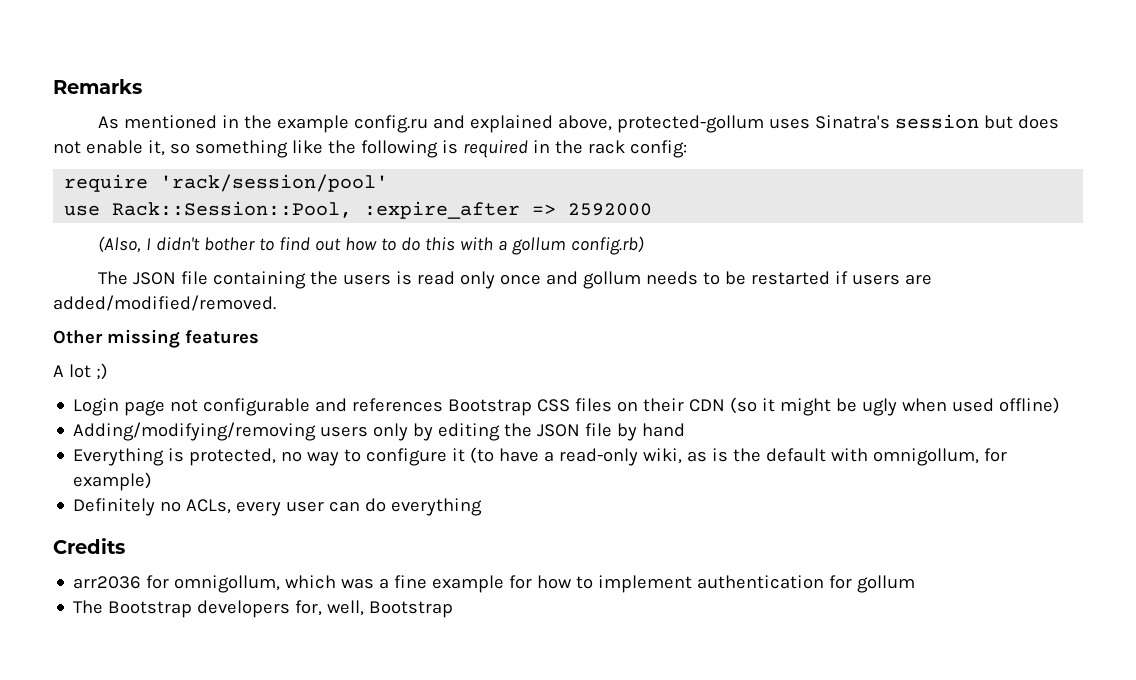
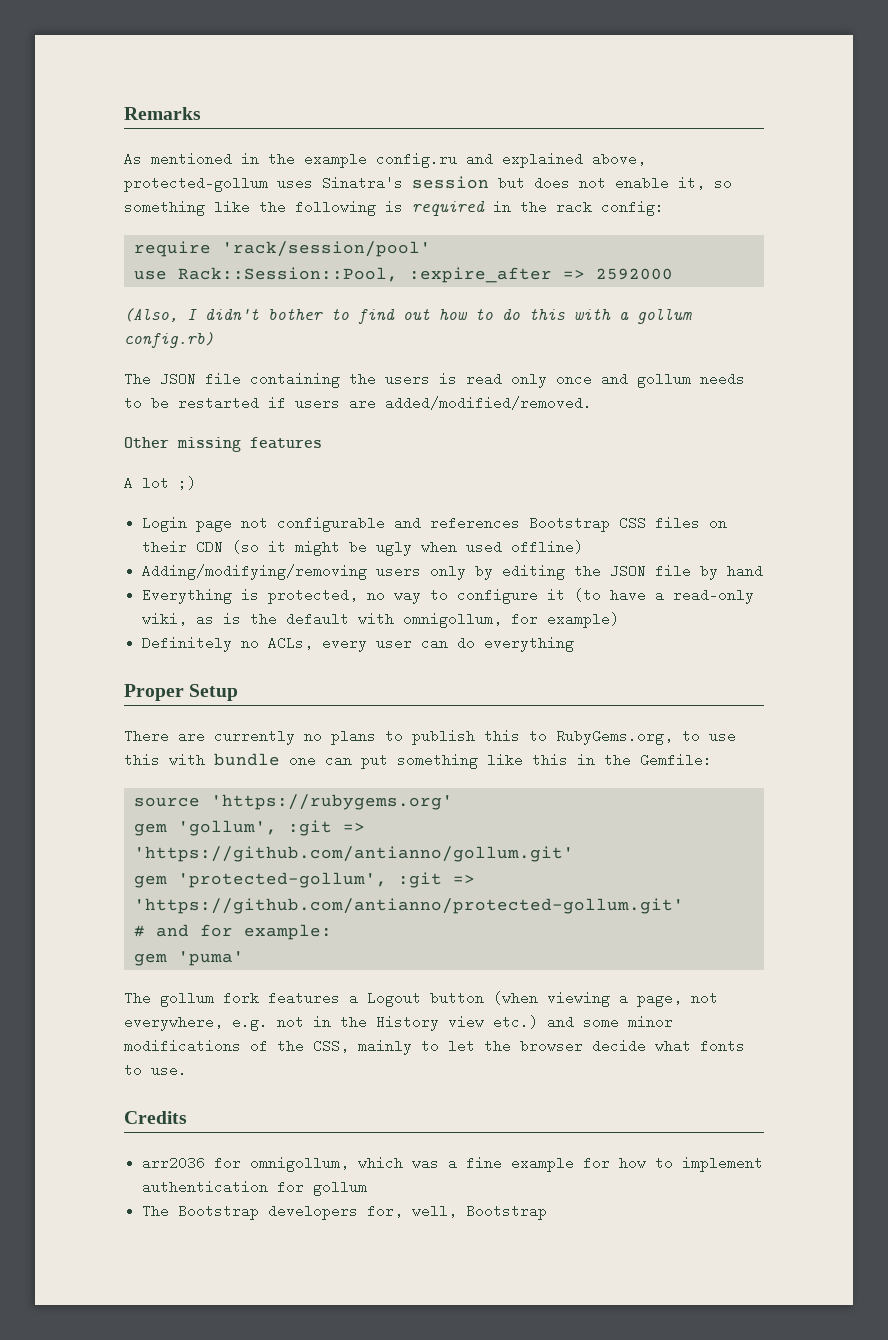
+ Proper Setup
+ There are currently no plans to publish this to RubyGems.org, to use this with bundle one can put something like this in the Gemfile:
+ source 'https://rubygems.org'
+ gem 'gollum', :git => 'https://github.com/antianno/gollum.git'
+ gem 'protected-gollum', :git => 'https://github.com/antianno/protected-gollum.git'
+ # and for example:
+ gem 'puma'
+ The gollum fork features a Logout button (when viewing a page, not everywhere, e.g. not in the History view etc.) and some minor modifications of the CSS, mainly to let the browser decide what fonts to use.

